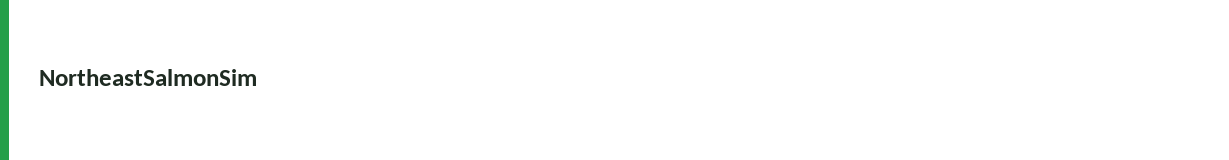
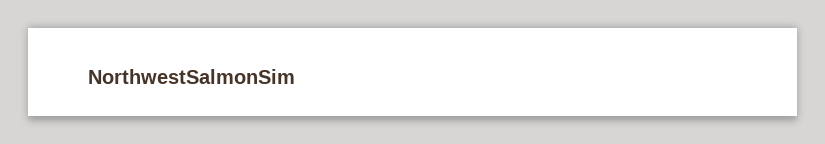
- NortheastSalmonSim
+ NorthwestSalmonSim

